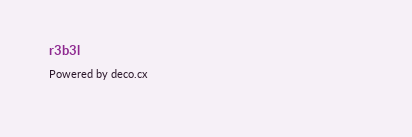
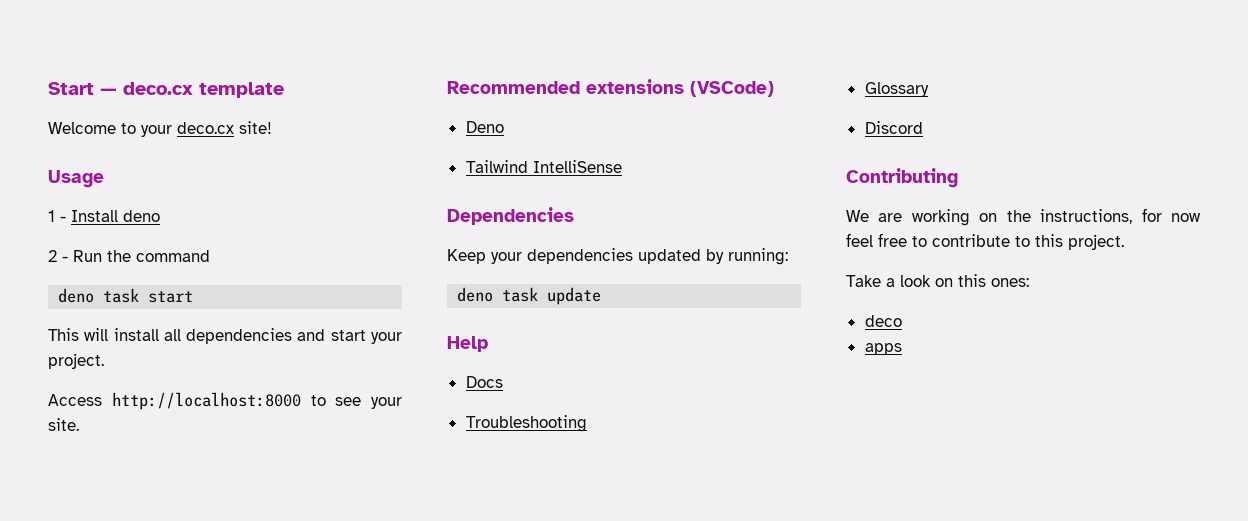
- r3b3l
- Powered by deco.cx
+ Start — deco.cx template
+ Welcome to your deco.cx site!
+ Usage
+ 1 - Install deno
+ 2 - Run the command
+ deno task start
+ This will install all dependencies and start your project.
+ Access http://localhost:8000 to see your site.
+ Recommended extensions (VSCode)
+ Deno
+ Tailwind IntelliSense
+ Dependencies
+ Keep your dependencies updated by running:
+ deno task update
+ Help
+ Docs
+ Troubleshooting
+ Glossary
+ Discord
+ Contributing
+ We are working on the instructions, for now feel free to contribute to this project.
+ Take a look on this ones:
+ deco
+ apps

